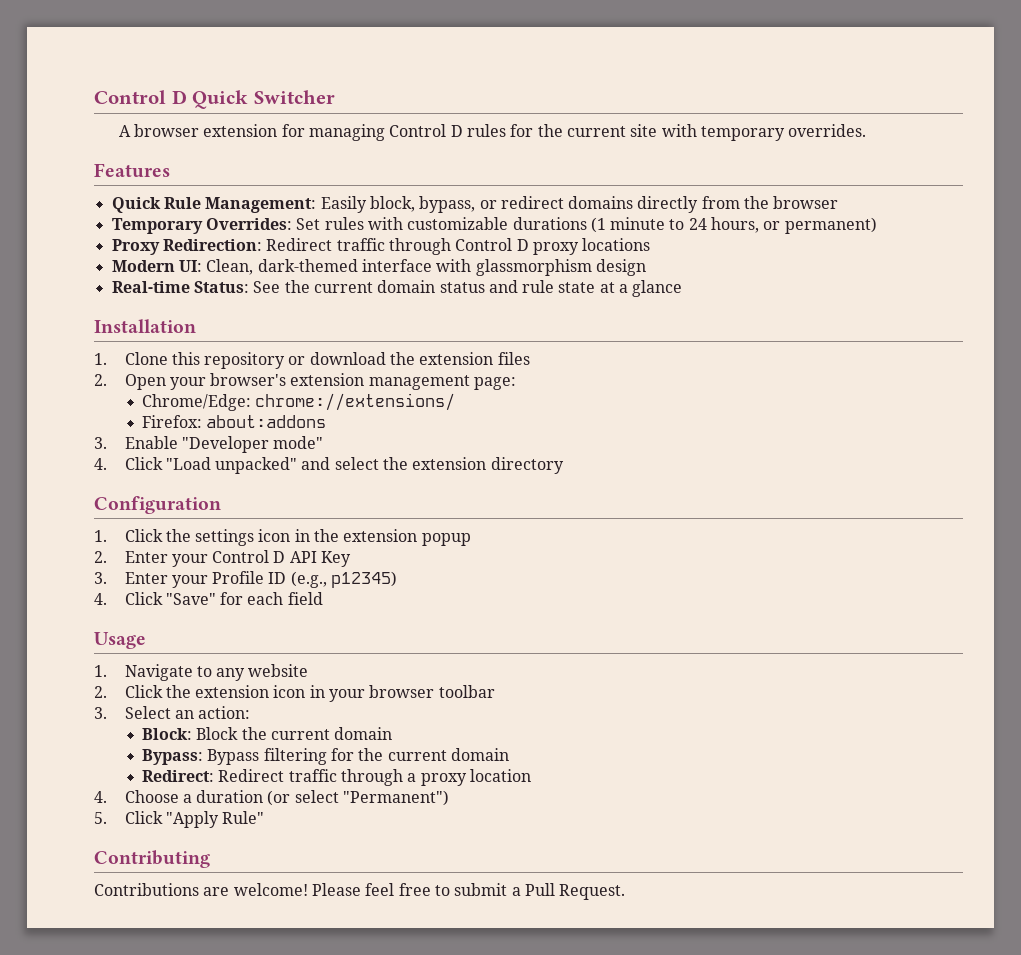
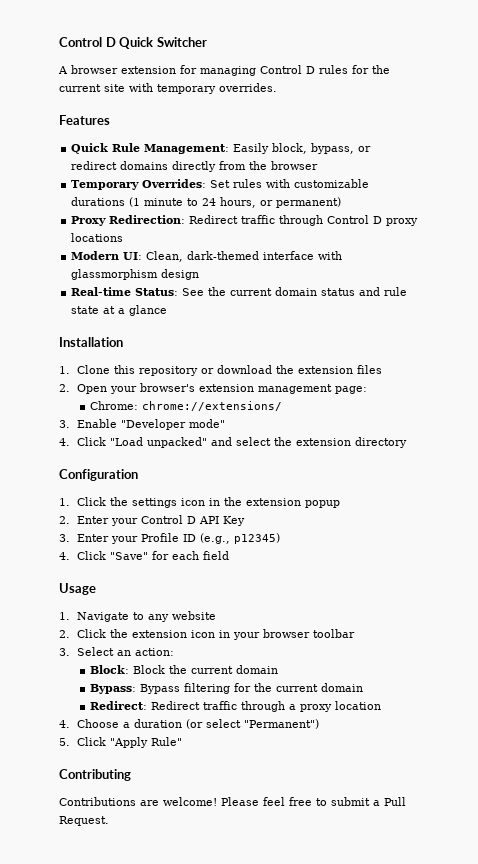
- Chrome/Edge: chrome://extensions/
+ Chrome: chrome://extensions/
- Firefox: about:addons

